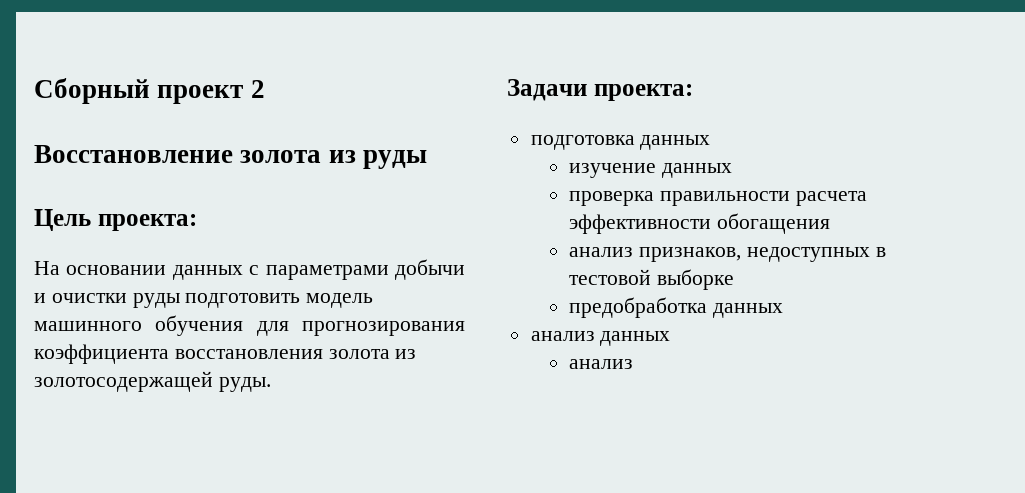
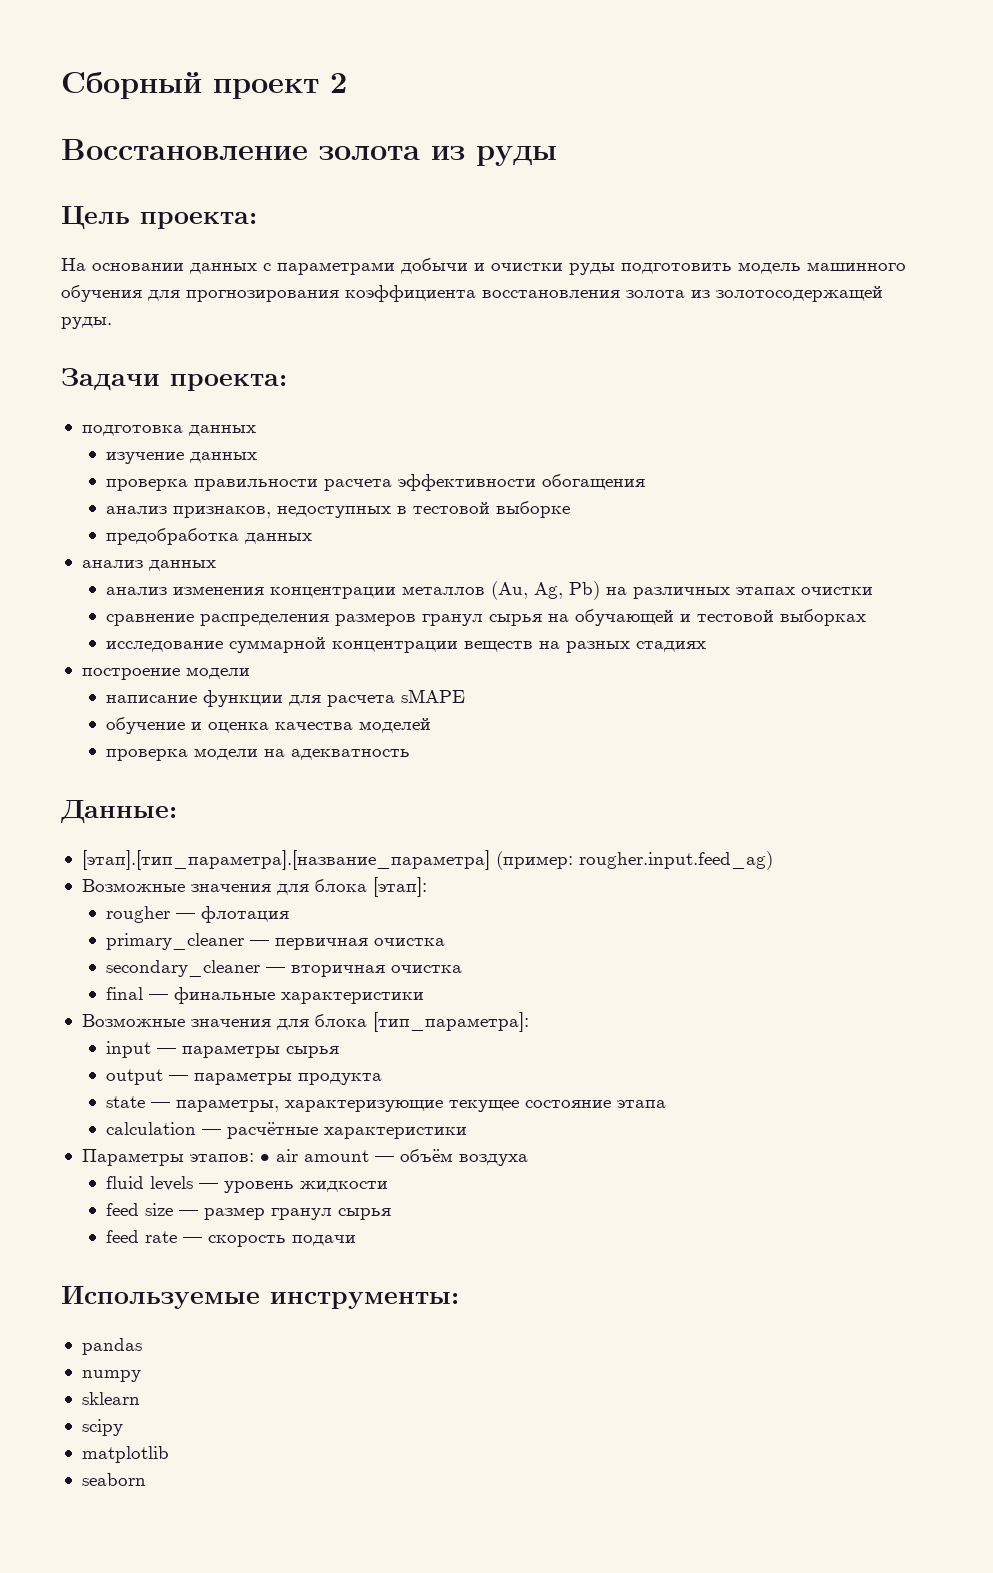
  анализ данных
- анализ
+ анализ изменения концентрации металлов (Au, Ag, Pb) на различных этапах очистки
+ сравнение распределения размеров гранул сырья на обучающей и тестовой выборках
+ исследование суммарной концентрации веществ на разных стадиях
+ построение модели
+ написание функции для расчета sMAPE
+ обучение и оценка качества моделей
+ проверка модели на адекватность
+ Данные:
+ [этап].[тип_параметра].[название_параметра] (пример: rougher.input.feed_ag)
+ Возможные значения для блока [этап]:
+ rougher — флотация
+ primary_cleaner — первичная очистка
+ secondary_cleaner — вторичная очистка
+ final — финальные характеристики
+ Возможные значения для блока [тип_параметра]:
+ input — параметры сырья
+ output — параметры продукта
+ state — параметры, характеризующие текущее состояние этапа
+ calculation — расчётные характеристики
+ Параметры этапов: • air amount — объём воздуха
+ fluid levels — уровень жидкости
+ feed size — размер гранул сырья
+ feed rate — скорость подачи
+ Используемые инструменты:
+ pandas
+ numpy
+ sklearn
+ scipy
+ matplotlib
+ seaborn

